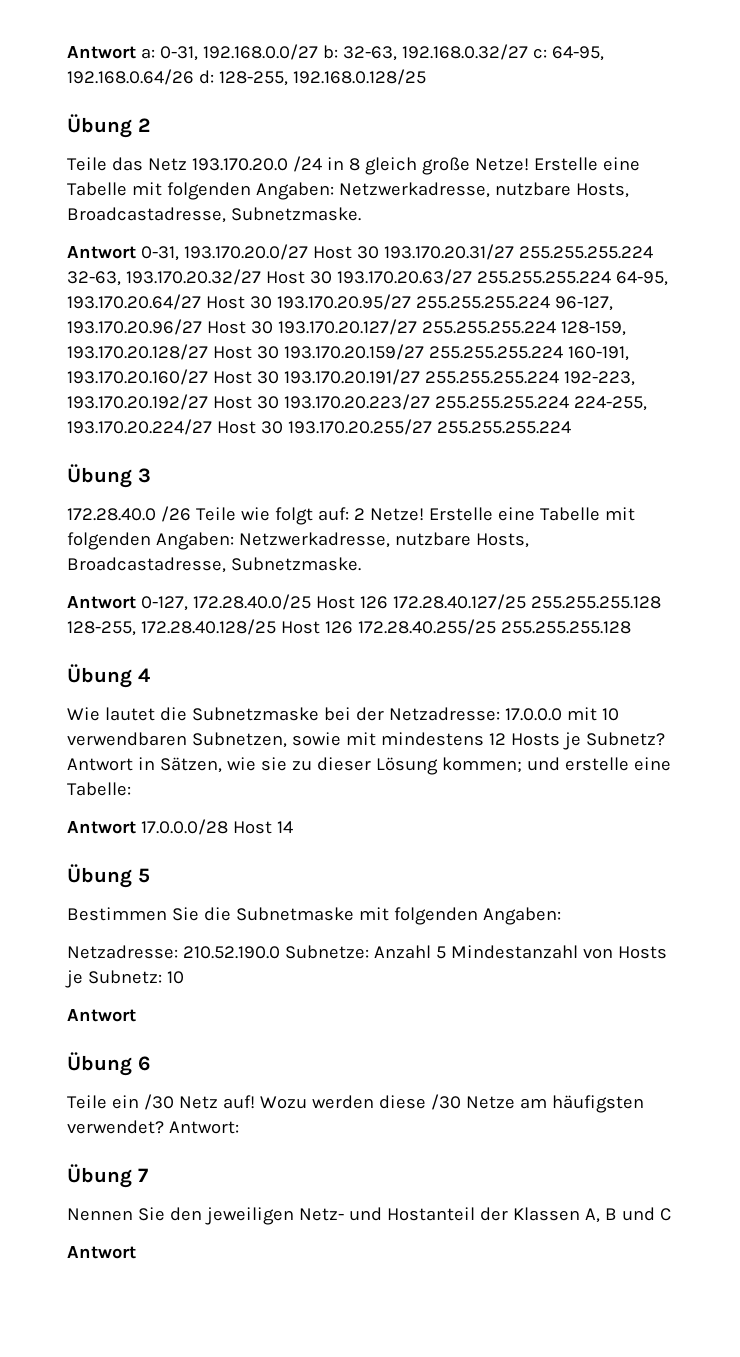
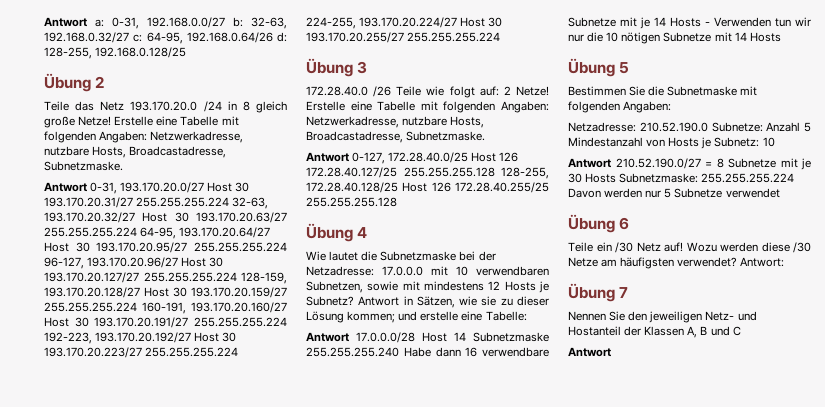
- Antwort 17.0.0.0/28 Host 14
+ Antwort 17.0.0.0/28 Host 14 Subnetzmaske 255.255.255.240 Habe dann 16 verwendbare Subnetze mit je 14 Hosts - Verwenden tun wir nur die 10 nötigen Subnetze mit 14 Hosts
  Netzadresse: 210.52.190.0 Subnetze: Anzahl 5 Mindestanzahl von Hosts je Subnetz: 10
- Antwort
+ Antwort 210.52.190.0/27 = 8 Subnetze mit je 30 Hosts Subnetzmaske: 255.255.255.224 Davon werden nur 5 Subnetze verwendet

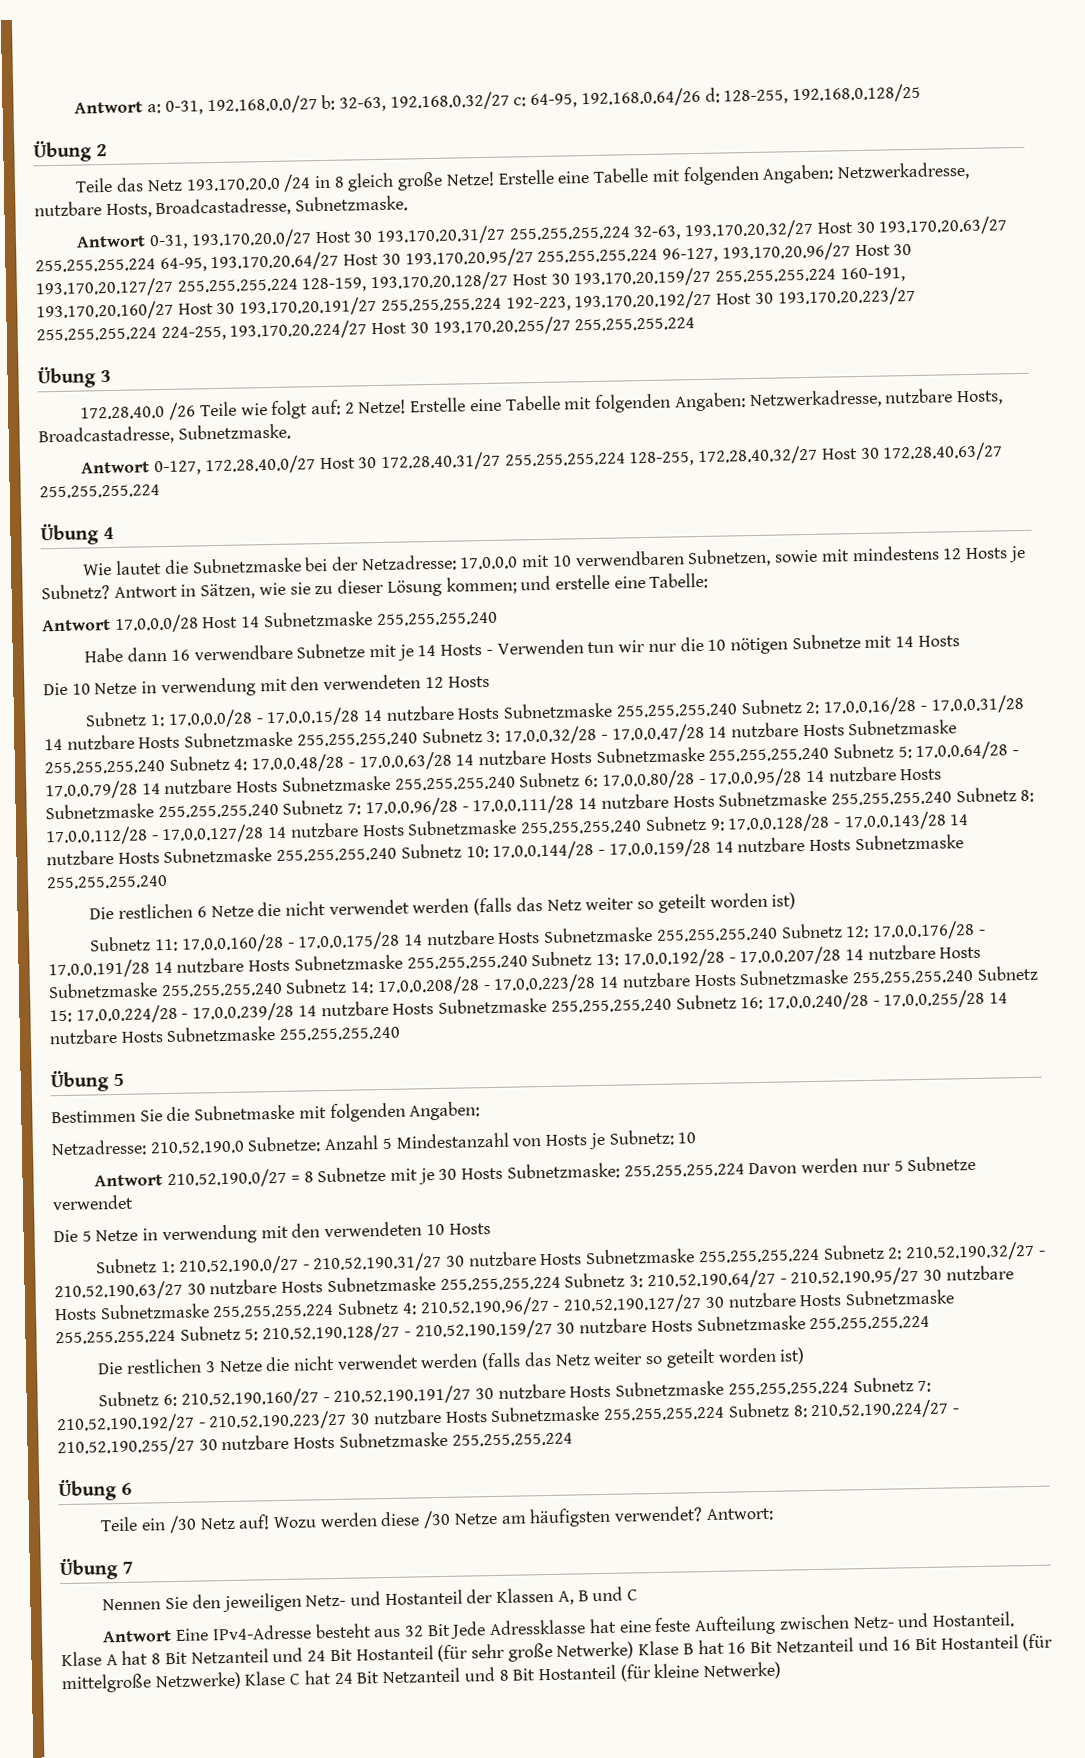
- Antwort 0-127, 172.28.40.0/25 Host 126 172.28.40.127/25 255.255.255.128 128-255, 172.28.40.128/25 Host 126 172.28.40.255/25 255.255.255.128
+ Antwort 0-127, 172.28.40.0/27 Host 30 172.28.40.31/27 255.255.255.224 128-255, 172.28.40.32/27 Host 30 172.28.40.63/27 255.255.255.224
- Antwort 17.0.0.0/28 Host 14 Subnetzmaske 255.255.255.240 Habe dann 16 verwendbare Subnetze mit je 14 Hosts - Verwenden tun wir nur die 10 nötigen Subnetze mit 14 Hosts
+ Antwort 17.0.0.0/28 Host 14 Subnetzmaske 255.255.255.240
+ Habe dann 16 verwendbare Subnetze mit je 14 Hosts - Verwenden tun wir nur die 10 nötigen Subnetze mit 14 Hosts
+ Die 10 Netze in verwendung mit den verwendeten 12 Hosts
+ Subnetz 1: 17.0.0.0/28 - 17.0.0.15/28 14 nutzbare Hosts Subnetzmaske 255.255.255.240 Subnetz 2: 17.0.0.16/28 - 17.0.0.31/28 14 nutzbare Hosts Subnetzmaske 255.255.255.240 Subnetz 3: 17.0.0.32/28 - 17.0.0.47/28 14 nutzbare Hosts Subnetzmaske 255.255.255.240 Subnetz 4: 17.0.0.48/28 - 17.0.0.63/28 14 nutzbare Hosts Subnetzmaske 255.255.255.240 Subnetz 5: 17.0.0.64/28 - 17.0.0.79/28 14 nutzbare Hosts Subnetzmaske 255.255.255.240 Subnetz 6: 17.0.0.80/28 - 17.0.0.95/28 14 nutzbare Hosts Subnetzmaske 255.255.255.240 Subnetz 7: 17.0.0.96/28 - 17.0.0.111/28 14 nutzbare Hosts Subnetzmaske 255.255.255.240 Subnetz 8: 17.0.0.112/28 - 17.0.0.127/28 14 nutzbare Hosts Subnetzmaske 255.255.255.240 Subnetz 9: 17.0.0.128/28 - 17.0.0.143/28 14 nutzbare Hosts Subnetzmaske 255.255.255.240 Subnetz 10: 17.0.0.144/28 - 17.0.0.159/28 14 nutzbare Hosts Subnetzmaske 255.255.255.240
+ Die restlichen 6 Netze die nicht verwendet werden (falls das Netz weiter so geteilt worden ist)
+ Subnetz 11: 17.0.0.160/28 - 17.0.0.175/28 14 nutzbare Hosts Subnetzmaske 255.255.255.240 Subnetz 12: 17.0.0.176/28 - 17.0.0.191/28 14 nutzbare Hosts Subnetzmaske 255.255.255.240 Subnetz 13: 17.0.0.192/28 - 17.0.0.207/28 14 nutzbare Hosts Subnetzmaske 255.255.255.240 Subnetz 14: 17.0.0.208/28 - 17.0.0.223/28 14 nutzbare Hosts Subnetzmaske 255.255.255.240 Subnetz 15: 17.0.0.224/28 - 17.0.0.239/28 14 nutzbare Hosts Subnetzmaske 255.255.255.240 Subnetz 16: 17.0.0.240/28 - 17.0.0.255/28 14 nutzbare Hosts Subnetzmaske 255.255.255.240
+ Die 5 Netze in verwendung mit den verwendeten 10 Hosts
+ Subnetz 1: 210.52.190.0/27 - 210.52.190.31/27 30 nutzbare Hosts Subnetzmaske 255.255.255.224 Subnetz 2: 210.52.190.32/27 - 210.52.190.63/27 30 nutzbare Hosts Subnetzmaske 255.255.255.224 Subnetz 3: 210.52.190.64/27 - 210.52.190.95/27 30 nutzbare Hosts Subnetzmaske 255.255.255.224 Subnetz 4: 210.52.190.96/27 - 210.52.190.127/27 30 nutzbare Hosts Subnetzmaske 255.255.255.224 Subnetz 5: 210.52.190.128/27 - 210.52.190.159/27 30 nutzbare Hosts Subnetzmaske 255.255.255.224
+ Die restlichen 3 Netze die nicht verwendet werden (falls das Netz weiter so geteilt worden ist)
+ Subnetz 6: 210.52.190.160/27 - 210.52.190.191/27 30 nutzbare Hosts Subnetzmaske 255.255.255.224 Subnetz 7: 210.52.190.192/27 - 210.52.190.223/27 30 nutzbare Hosts Subnetzmaske 255.255.255.224 Subnetz 8: 210.52.190.224/27 - 210.52.190.255/27 30 nutzbare Hosts Subnetzmaske 255.255.255.224
  Nennen Sie den jeweiligen Netz- und Hostanteil der Klassen A, B und C
- Antwort
+ Antwort Eine IPv4-Adresse besteht aus 32 Bit Jede Adressklasse hat eine feste Aufteilung zwischen Netz- und Hostanteil. Klase A hat 8 Bit Netzanteil und 24 Bit Hostanteil (für sehr große Netwerke) Klase B hat 16 Bit Netzanteil und 16 Bit Hostanteil (für mittelgroße Netzwerke) Klase C hat 24 Bit Netzanteil und 8 Bit Hostanteil (für kleine Netwerke)

